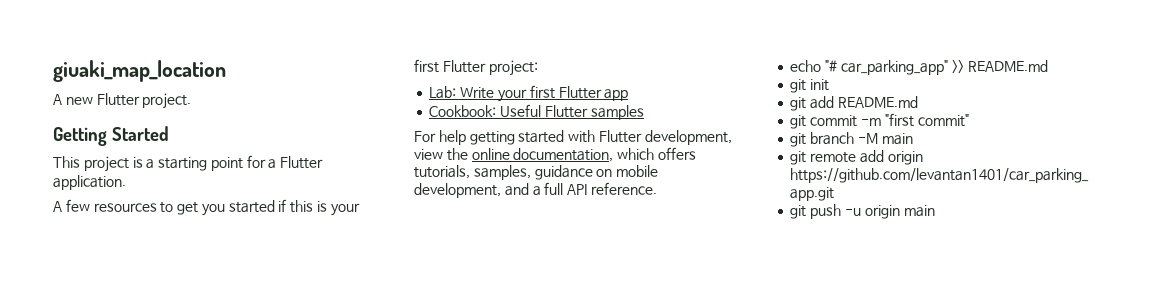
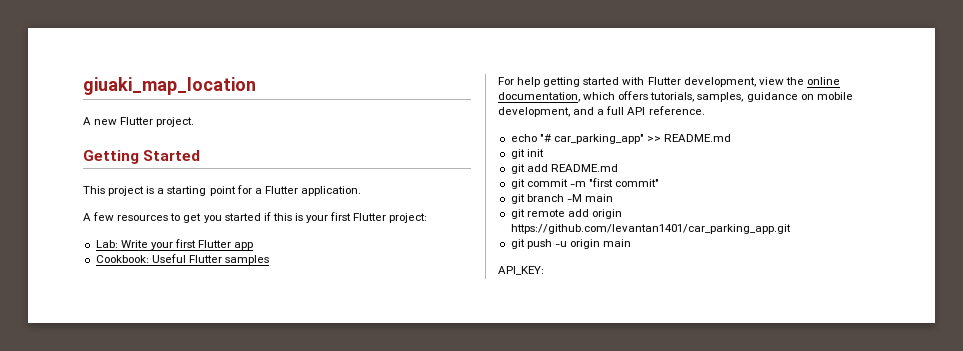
+ API_KEY:

